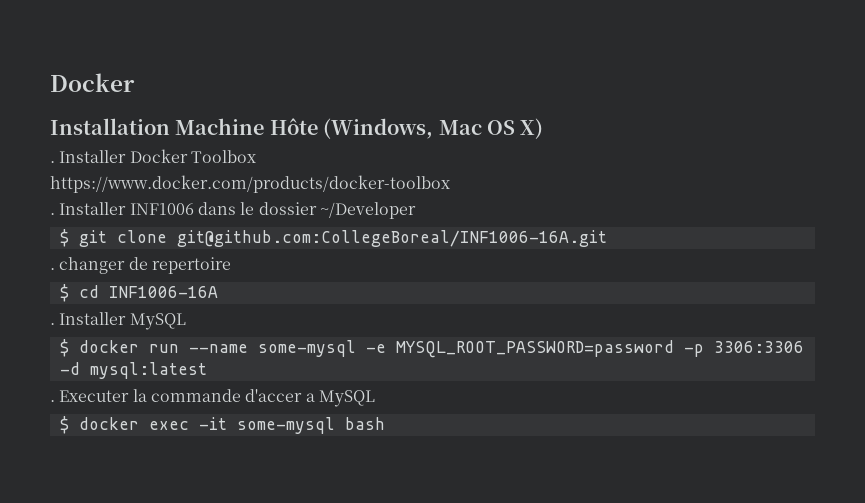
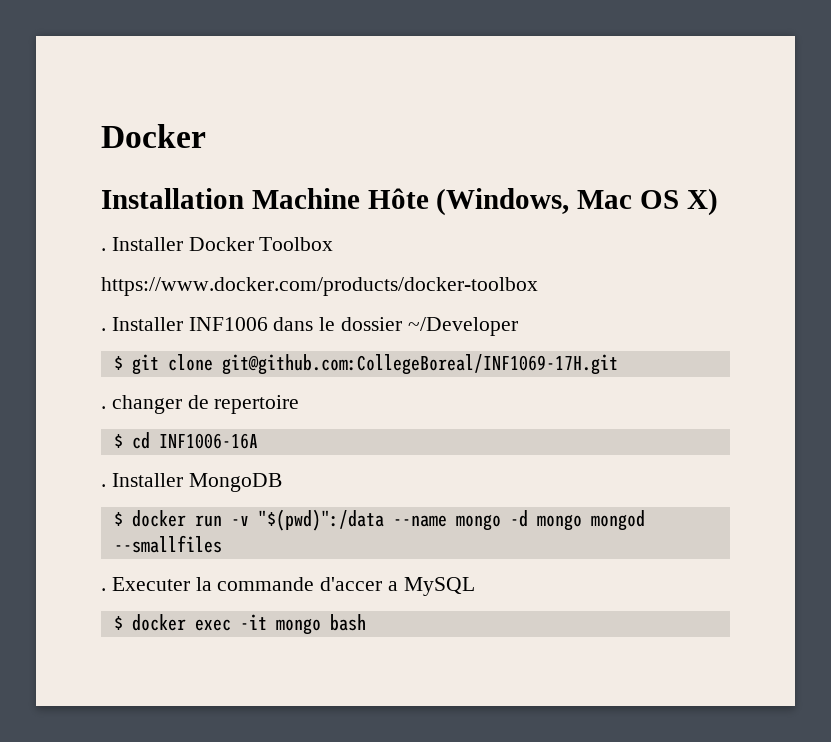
- $ git clone git@github.com:CollegeBoreal/INF1006-16A.git
+ $ git clone git@github.com:CollegeBoreal/INF1069-17H.git
- Installer MySQL
+ Installer MongoDB
- $ docker run --name some-mysql -e MYSQL_ROOT_PASSWORD=password -p 3306:3306 -d mysql:latest
+ $ docker run -v "$(pwd)":/data --name mongo -d mongo mongod --smallfiles
- $ docker exec -it some-mysql bash
+ $ docker exec -it mongo bash

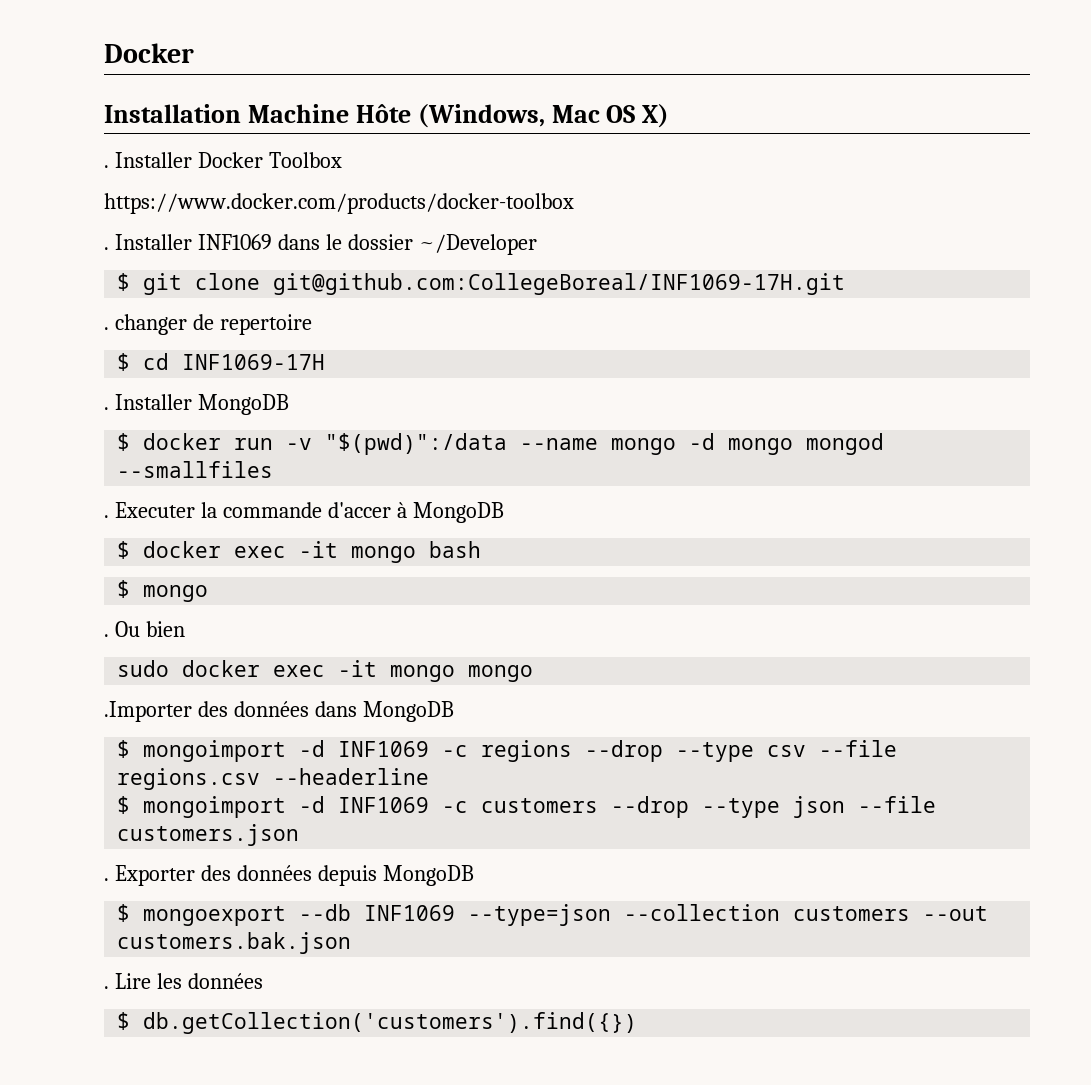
- Installer INF1006 dans le dossier ~/Developer
+ Installer INF1069 dans le dossier ~/Developer
- $ cd INF1006-16A
+ $ cd INF1069-17H
- Executer la commande d'accer a MySQL
+ Executer la commande d'accer à MongoDB
+ $ mongo
+ . Ou bien
+ sudo docker exec -it mongo mongo
+ .Importer des données dans MongoDB
+ $ mongoimport -d INF1069 -c regions --drop --type csv --file regions.csv --headerline
+ $ mongoimport -d INF1069 -c customers --drop --type json --file customers.json
+ . Exporter des données depuis MongoDB
+ $ mongoexport --db INF1069 --type=json --collection customers --out customers.bak.json
+ . Lire les données
+ $ db.getCollection('customers').find({})

